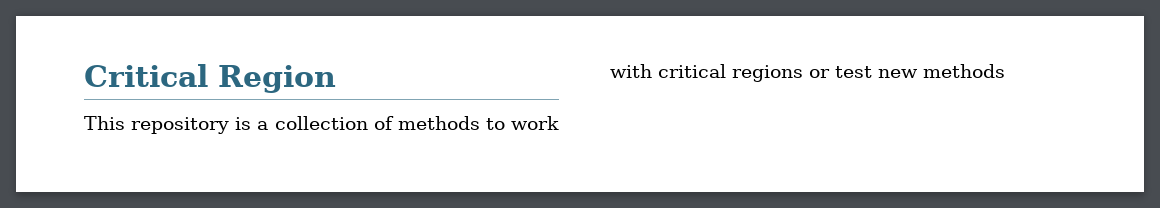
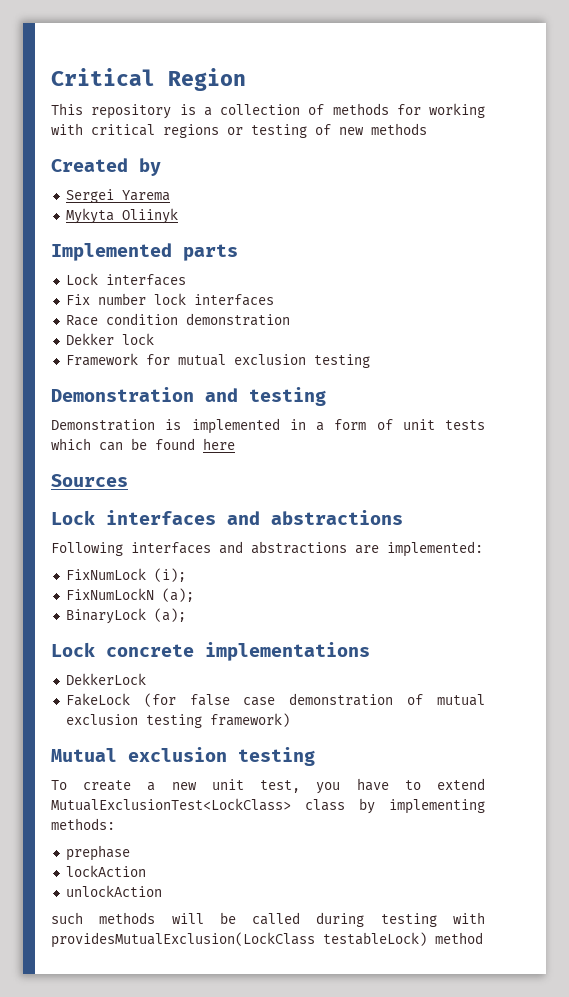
- This repository is a collection of methods to work with critical regions or test new methods
+ This repository is a collection of methods for working with critical regions or testing of new methods
+ Created by
+ Sergei Yarema
+ Mykyta Oliinyk
+ Implemented parts
+ Lock interfaces
+ Fix number lock interfaces
+ Race condition demonstration
+ Dekker lock
+ Framework for mutual exclusion testing
+ Demonstration and testing
+ Demonstration is implemented in a form of unit tests which can be found here
+ Sources
+ Lock interfaces and abstractions
+ Following interfaces and abstractions are implemented:
+ FixNumLock (i);
+ FixNumLockN (a);
+ BinaryLock (a);
+ Lock concrete implementations
+ DekkerLock
+ FakeLock (for false case demonstration of mutual exclusion testing framework)
+ Mutual exclusion testing
+ To create a new unit test, you have to extend MutualExclusionTest<LockClass> class by implementing methods:
+ prephase
+ lockAction
+ unlockAction
+ such methods will be called during testing with providesMutualExclusion(LockClass testableLock) method

